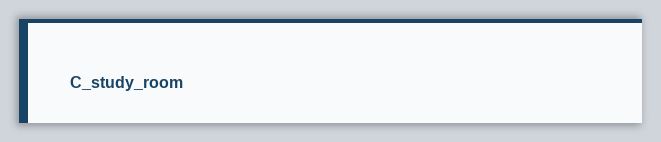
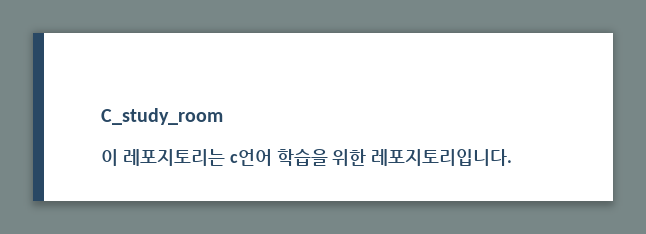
+ 이 레포지토리는 c언어 학습을 위한 레포지토리입니다.

